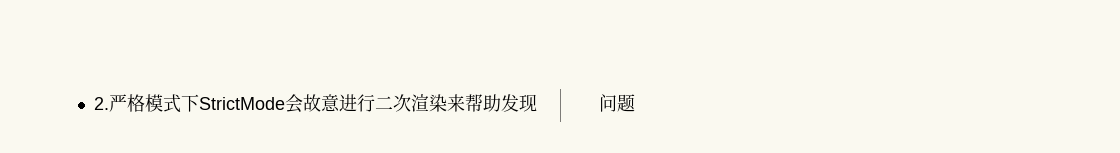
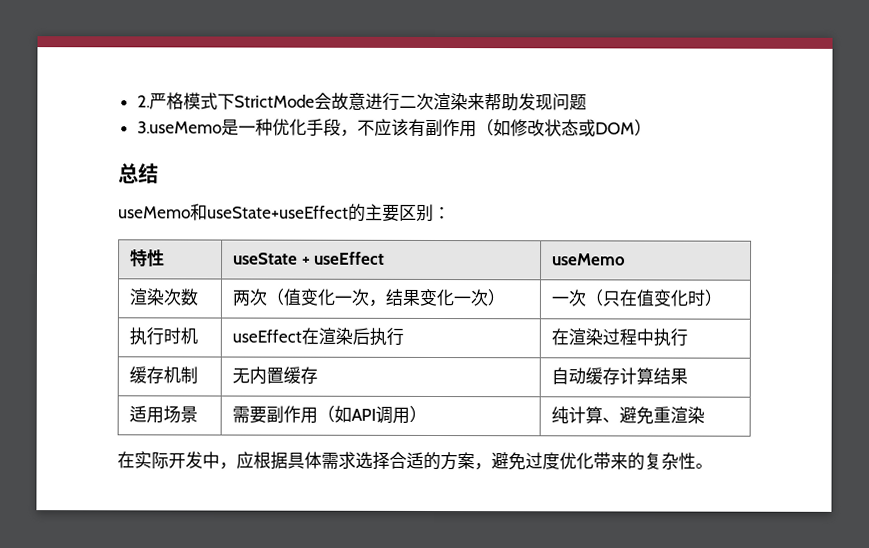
+ 3.useMemo是一种优化手段，不应该有副作用（如修改状态或DOM）
+ 总结
+ useMemo和useState+useEffect的主要区别：
+ 特性 | useState + useEffect | useMemo
+ 渲染次数 | 两次（值变化一次，结果变化一次） | 一次（只在值变化时）
+ 执行时机 | useEffect在渲染后执行 | 在渲染过程中执行
+ 缓存机制 | 无内置缓存 | 自动缓存计算结果
+ 适用场景 | 需要副作用（如API调用） | 纯计算、避免重渲染
+ 在实际开发中，应根据具体需求选择合适的方案，避免过度优化带来的复杂性。

